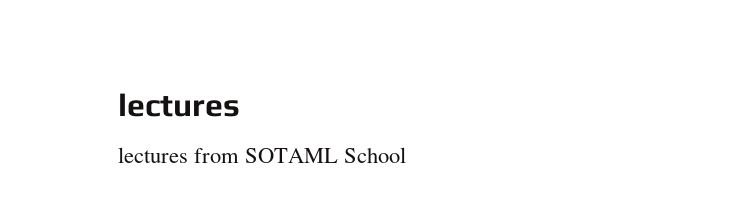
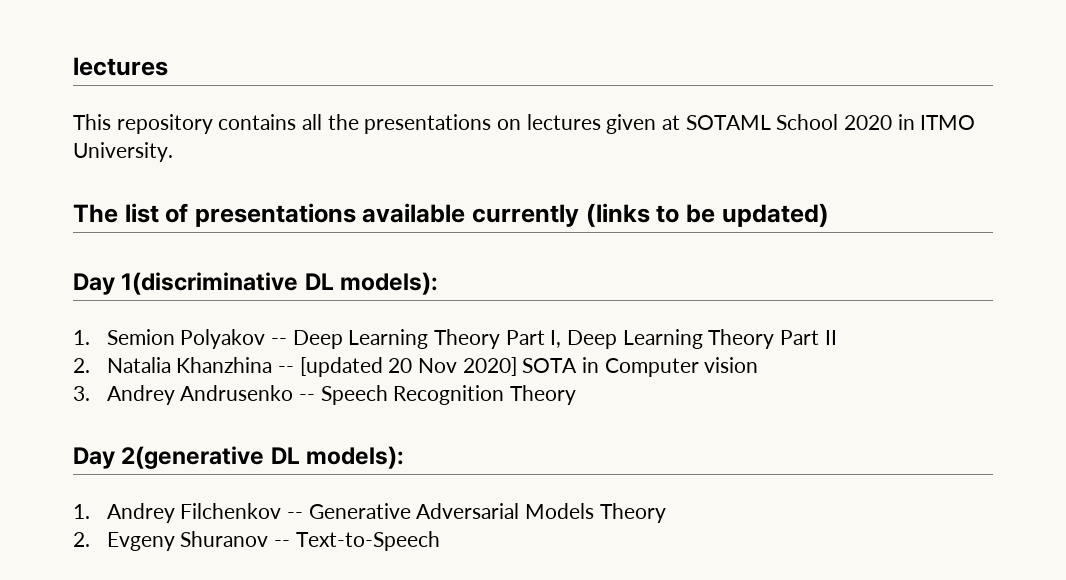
- lectures from SOTAML School
+ This repository contains all the presentations on lectures given at SOTAML School 2020 in ITMO University.
+ The list of presentations available currently (links to be updated)
+ Day 1(discriminative DL models):
+ 1. Semion Polyakov -- Deep Learning Theory Part I, Deep Learning Theory Part II
+ 2. Natalia Khanzhina -- [updated 20 Nov 2020] SOTA in Computer vision
+ 3. Andrey Andrusenko -- Speech Recognition Theory
+ Day 2(generative DL models):
+ 1. Andrey Filchenkov -- Generative Adversarial Models Theory
+ 2. Evgeny Shuranov -- Text-to-Speech

